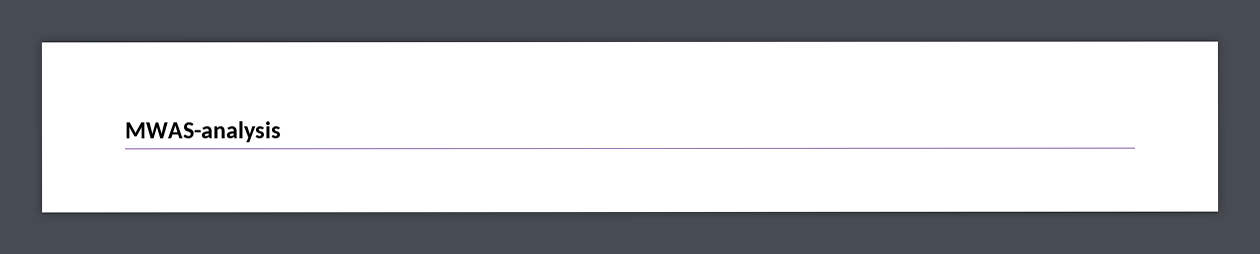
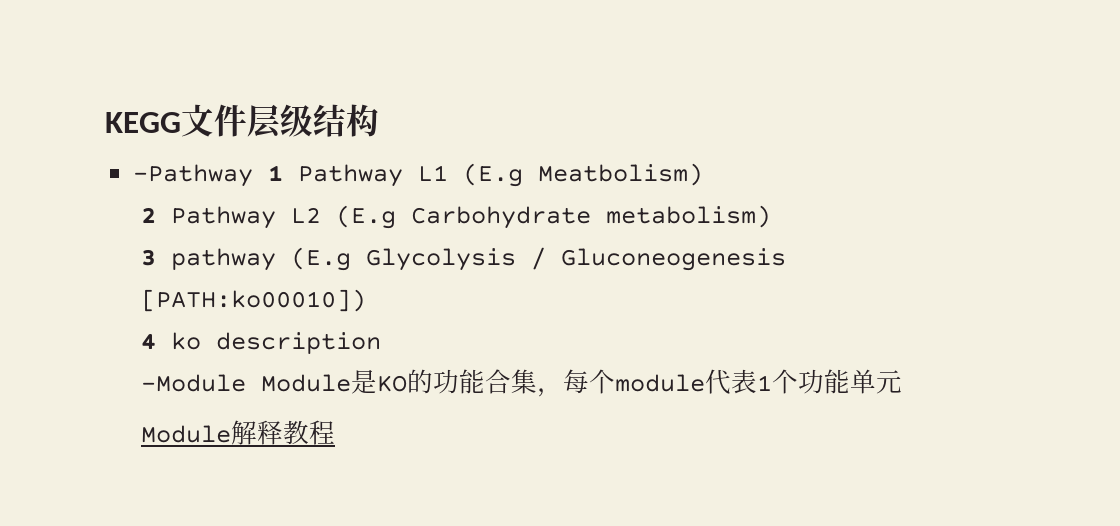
- MWAS-analysis
+ KEGG文件层级结构
+ -Pathway 1 Pathway L1 (E.g Meatbolism)
+ 2 Pathway L2 (E.g Carbohydrate metabolism)
+ 3 pathway (E.g Glycolysis / Gluconeogenesis [PATH:ko00010])
+ 4 ko description
+ -Module Module是KO的功能合集，每个module代表1个功能单元
+ Module解释教程

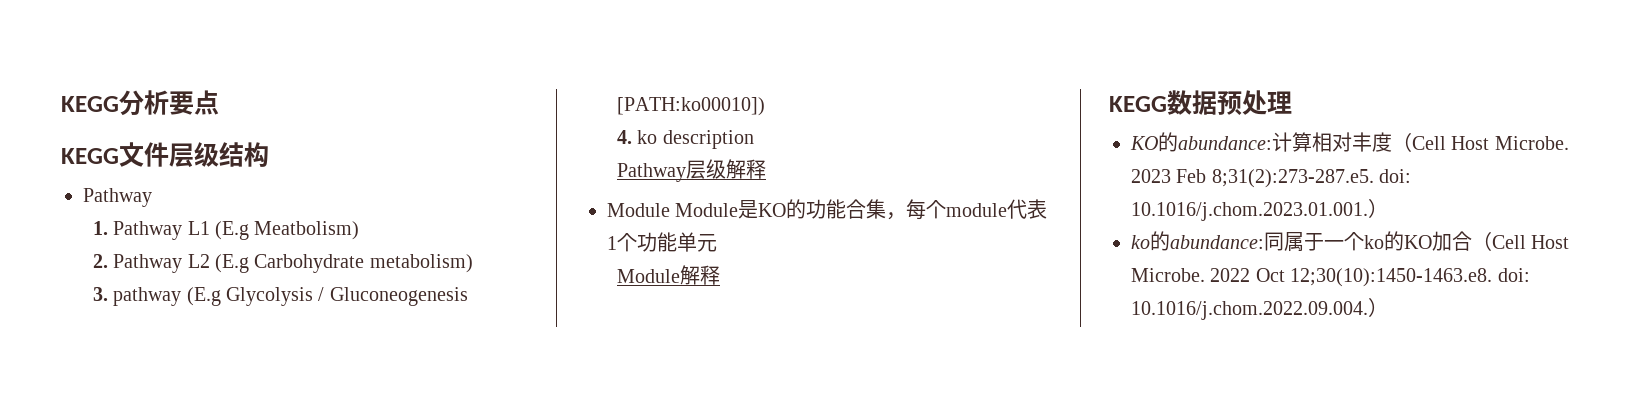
+ KEGG分析要点
  KEGG文件层级结构
- -Pathway 1 Pathway L1 (E.g Meatbolism)
+ Pathway
+ 1. Pathway L1 (E.g Meatbolism)
- 2 Pathway L2 (E.g Carbohydrate metabolism)
+ 2. Pathway L2 (E.g Carbohydrate metabolism)
- 3 pathway (E.g Glycolysis / Gluconeogenesis [PATH:ko00010])
+ 3. pathway (E.g Glycolysis / Gluconeogenesis [PATH:ko00010])
- 4 ko description
+ 4. ko description
- -Module Module是KO的功能合集，每个module代表1个功能单元
+ Pathway层级解释
+ Module Module是KO的功能合集，每个module代表1个功能单元
- Module解释教程
+ Module解释
+ KEGG数据预处理
+ KO的abundance:计算相对丰度（Cell Host Microbe. 2023 Feb 8;31(2):273-287.e5. doi: 10.1016/j.chom.2023.01.001.）
+ ko的abundance:同属于一个ko的KO加合（Cell Host Microbe. 2022 Oct 12;30(10):1450-1463.e8. doi: 10.1016/j.chom.2022.09.004.）

